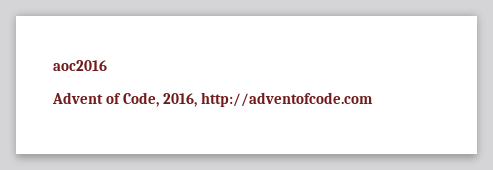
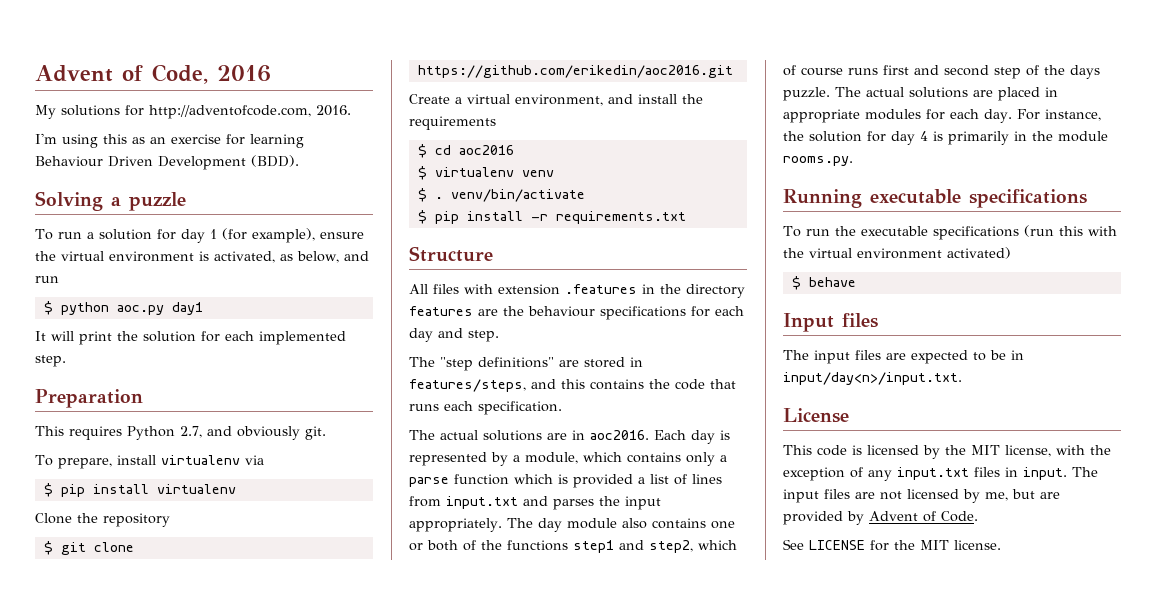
- aoc2016
- Advent of Code, 2016, http://adventofcode.com
+ Advent of Code, 2016
+ My solutions for http://adventofcode.com, 2016.
+ I'm using this as an exercise for learning Behaviour Driven Development (BDD).
+ Solving a puzzle
+ To run a solution for day 1 (for example), ensure the virtual environment is activated, as below, and run
+ $ python aoc.py day1
+ It will print the solution for each implemented step.
+ Preparation
+ This requires Python 2.7, and obviously git.
+ To prepare, install virtualenv via
+ $ pip install virtualenv
+ Clone the repository
+ $ git clone https://github.com/erikedin/aoc2016.git
+ Create a virtual environment, and install the requirements
+ $ cd aoc2016
+ $ virtualenv venv
+ $ . venv/bin/activate
+ $ pip install -r requirements.txt
+ Structure
+ All files with extension .features in the directory features are the behaviour specifications for each day and step.
+ The "step definitions" are stored in features/steps, and this contains the code that runs each specification.
+ The actual solutions are in aoc2016. Each day is represented by a module, which contains only a parse function which is provided a list of lines from input.txt and parses the input appropriately. The day module also contains one or both of the functions step1 and step2, which of course runs first and second step of the days puzzle. The actual solutions are placed in appropriate modules for each day. For instance, the solution for day 4 is primarily in the module rooms.py.
+ Running executable specifications
+ To run the executable specifications (run this with the virtual environment activated)
+ $ behave
+ Input files
+ The input files are expected to be in input/day<n>/input.txt.
+ License
+ This code is licensed by the MIT license, with the exception of any input.txt files in input. The input files are not licensed by me, but are provided by Advent of Code.
+ See LICENSE for the MIT license.

